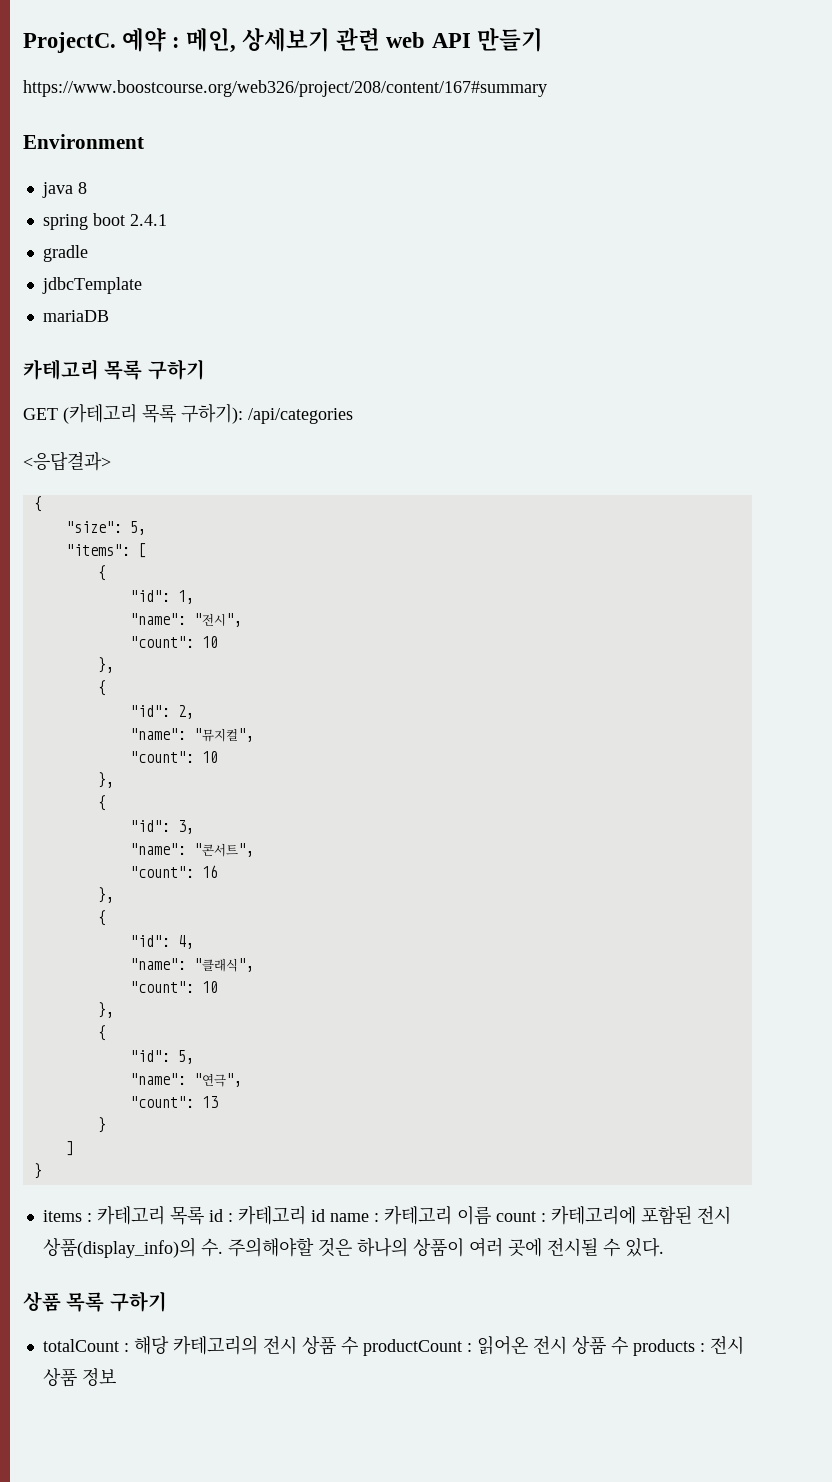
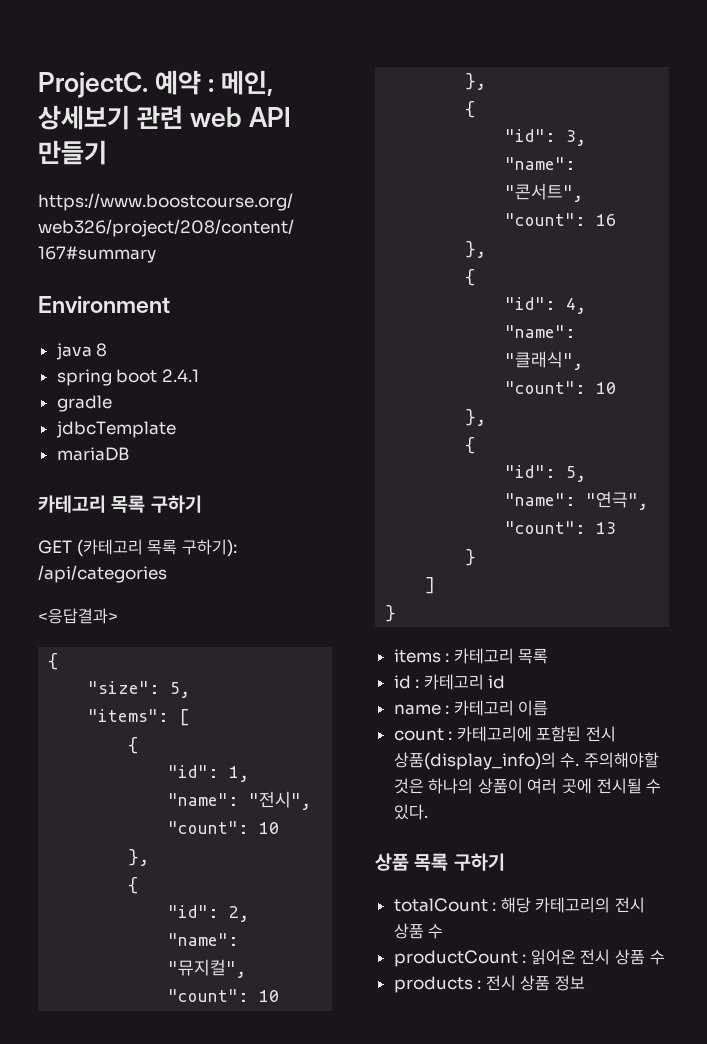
- items : 카테고리 목록 id : 카테고리 id name : 카테고리 이름 count : 카테고리에 포함된 전시 상품(display_info)의 수.
+ items : 카테고리 목록
+ id : 카테고리 id
+ name : 카테고리 이름
+ count : 카테고리에 포함된 전시 상품(display_info)의 수.
- totalCount : 해당 카테고리의 전시 상품 수 productCount : 읽어온 전시 상품 수 products : 전시 상품 정보
+ totalCount : 해당 카테고리의 전시 상품 수
+ productCount : 읽어온 전시 상품 수
+ products : 전시 상품 정보

